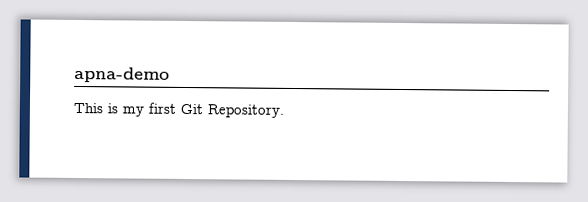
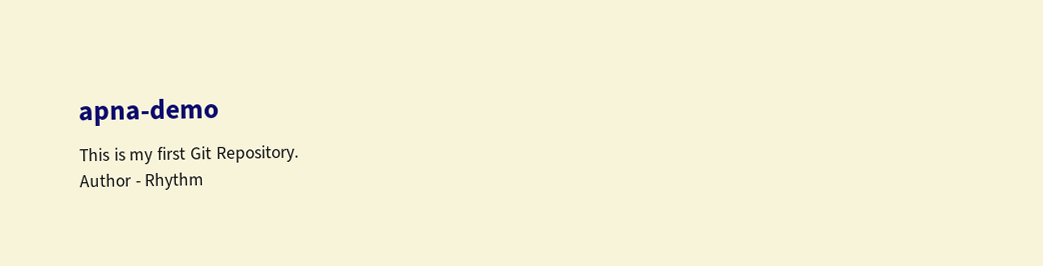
+ Author - Rhythm

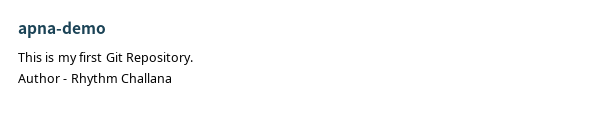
- Author - Rhythm
+ Author - Rhythm Challana

